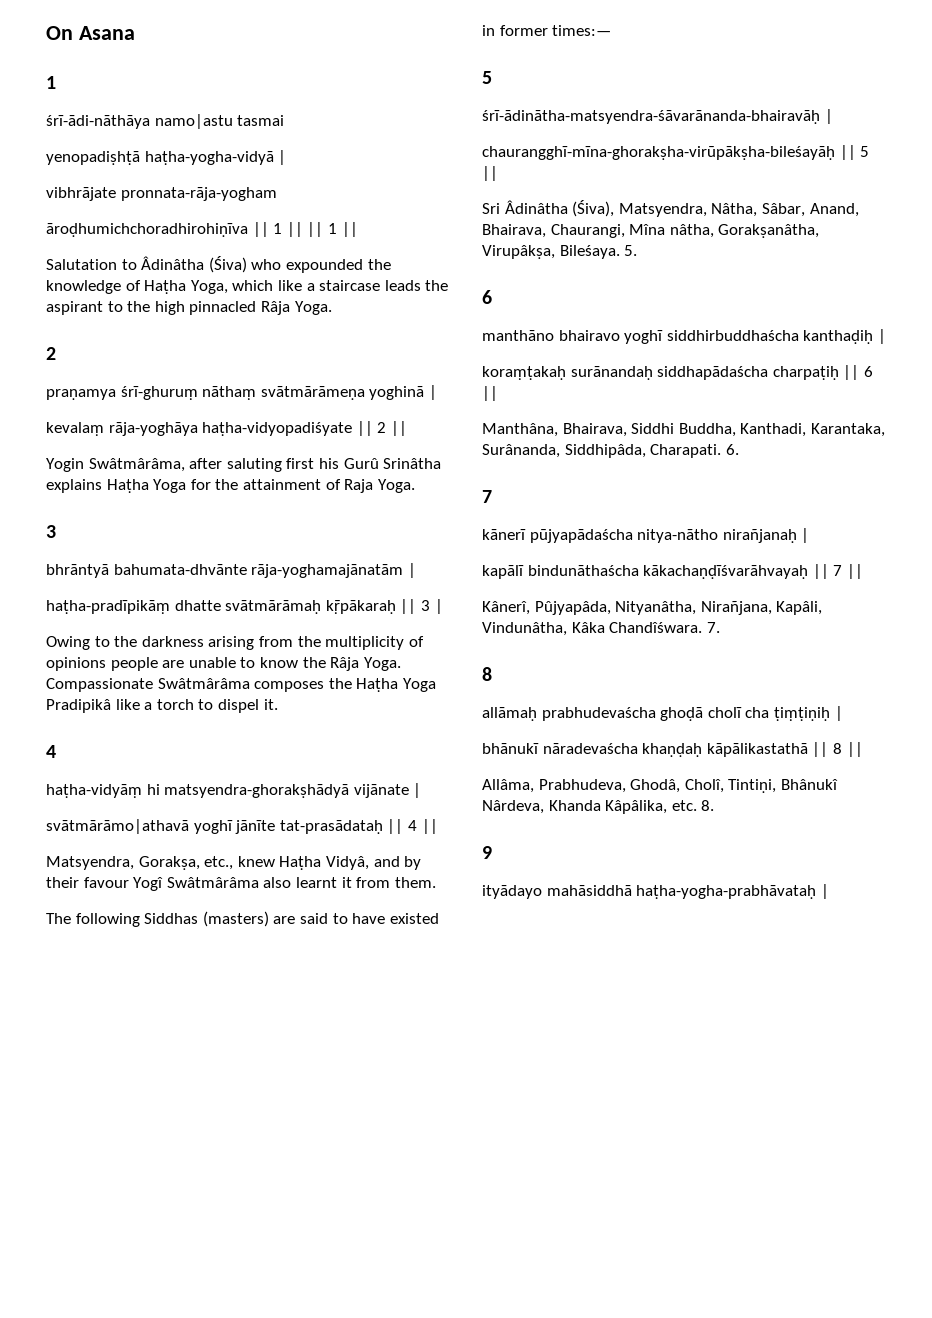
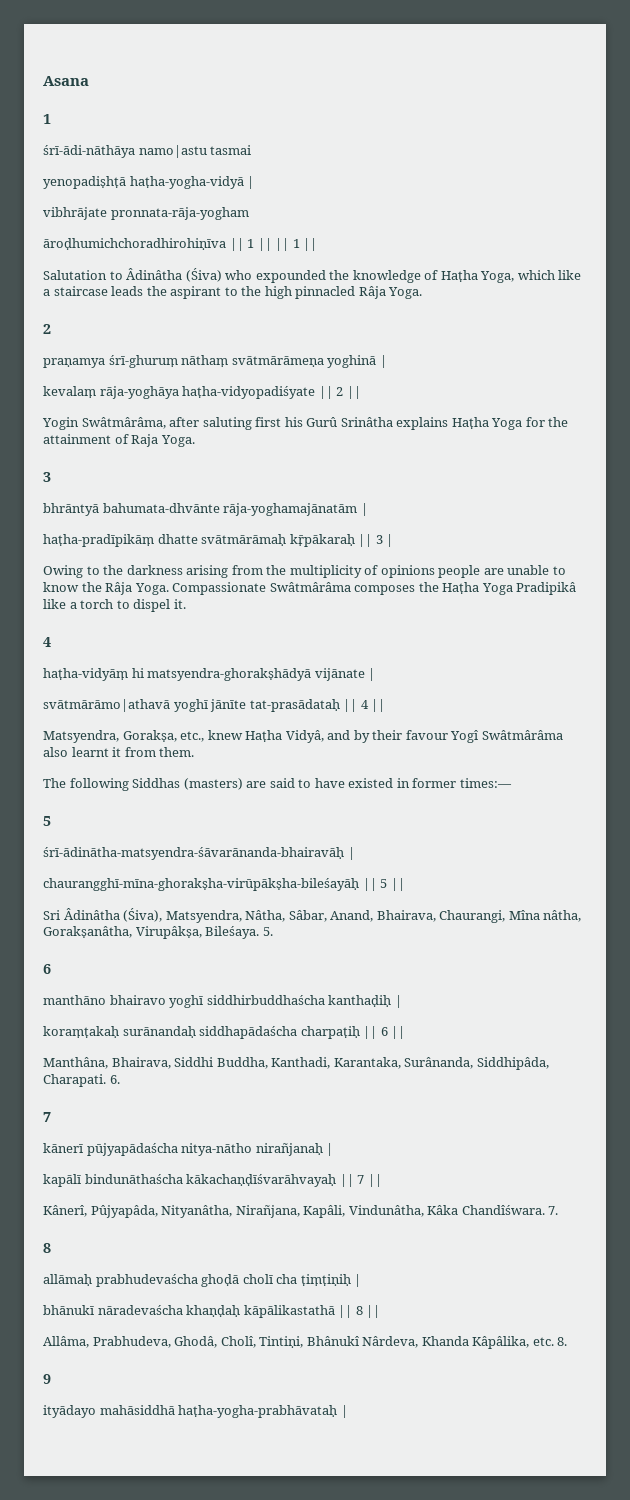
- On Asana
+ Asana

